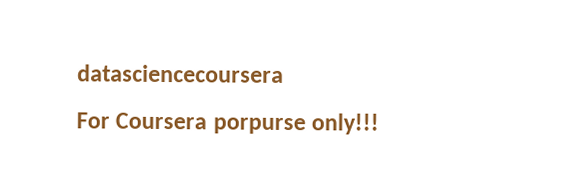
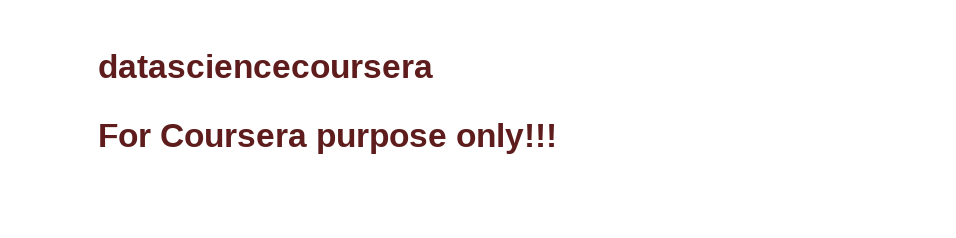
- For Coursera porpurse only!!!
+ For Coursera purpose only!!!

